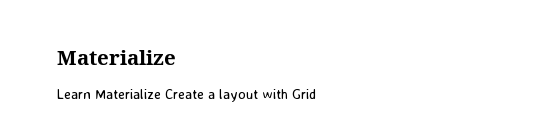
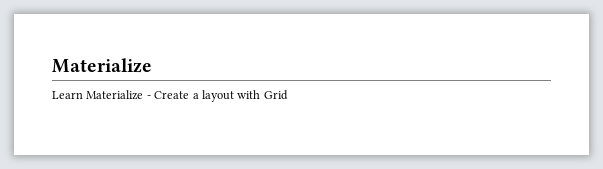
- Learn Materialize Create a layout with Grid
+ Learn Materialize - Create a layout with Grid

